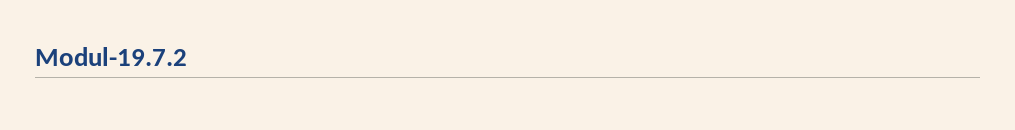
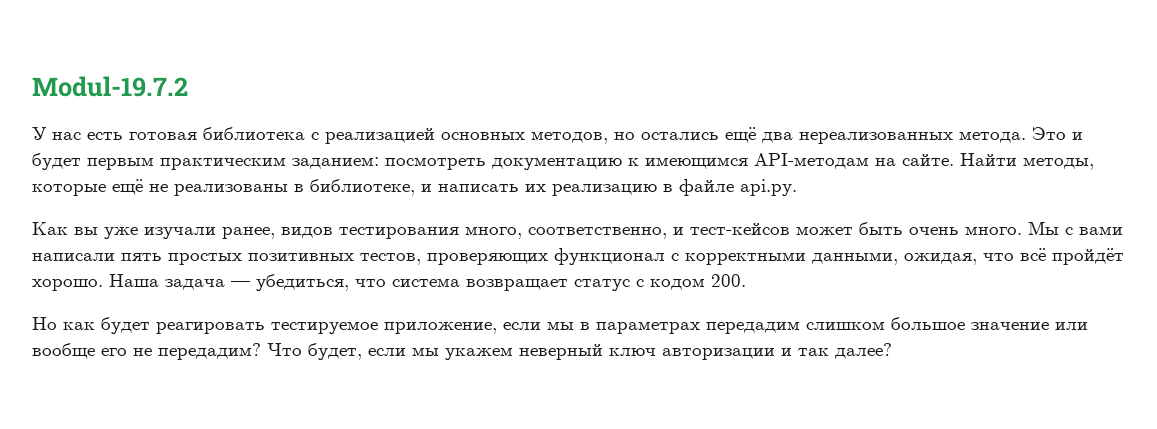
+ У нас есть готовая библиотека с реализацией основных методов, но остались ещё два нереализованных метода. Это и будет первым практическим заданием: посмотреть документацию к имеющимся API-методам на сайте. Найти методы, которые ещё не реализованы в библиотеке, и написать их реализацию в файле api.py.
+ Как вы уже изучали ранее, видов тестирования много, соответственно, и тест-кейсов может быть очень много. Мы с вами написали пять простых позитивных тестов, проверяющих функционал с корректными данными, ожидая, что всё пройдёт хорошо. Наша задача — убедиться, что система возвращает статус с кодом 200.
+ Но как будет реагировать тестируемое приложение, если мы в параметрах передадим слишком большое значение или вообще его не передадим? Что будет, если мы укажем неверный ключ авторизации и так далее?

